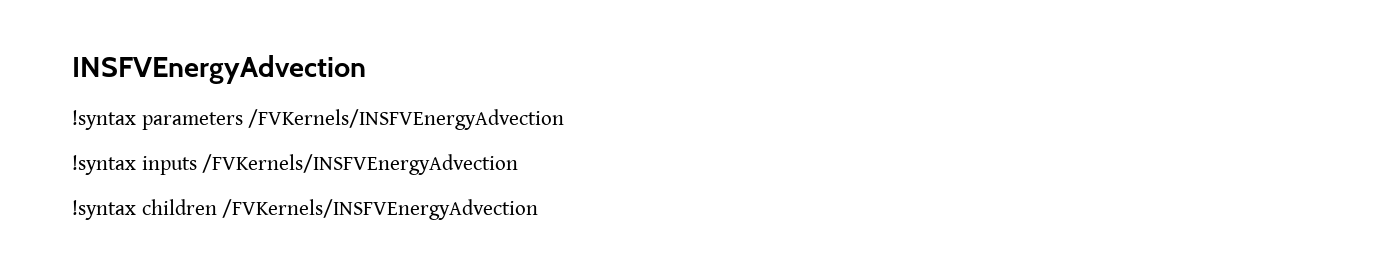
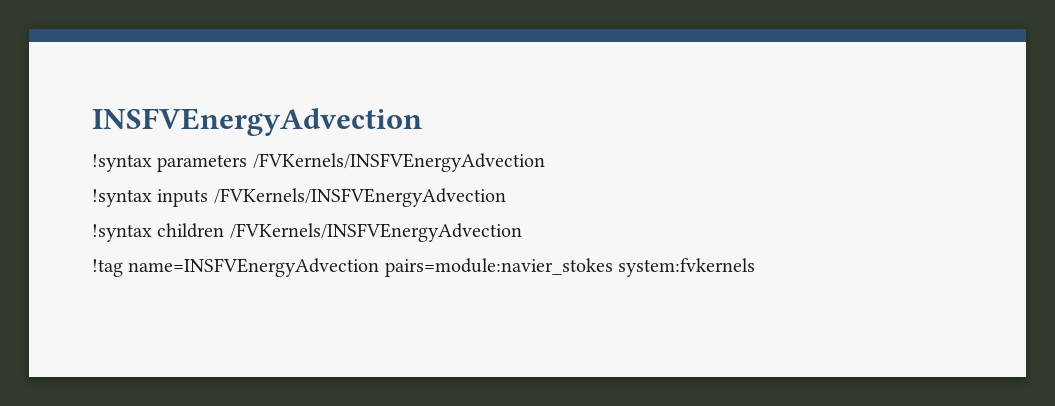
+ !tag name=INSFVEnergyAdvection pairs=module:navier_stokes system:fvkernels

